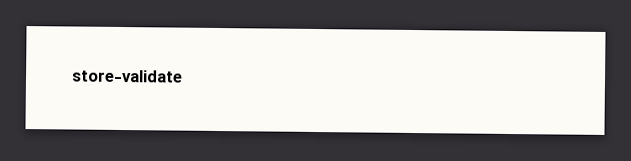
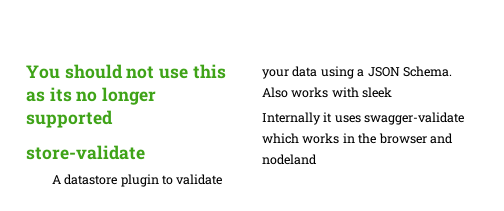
+ You should not use this as its no longer supported
  store-validate
+ A datastore plugin to validate your data using a JSON Schema. Also works with sleek
+ Internally it uses swagger-validate which works in the browser and nodeland

